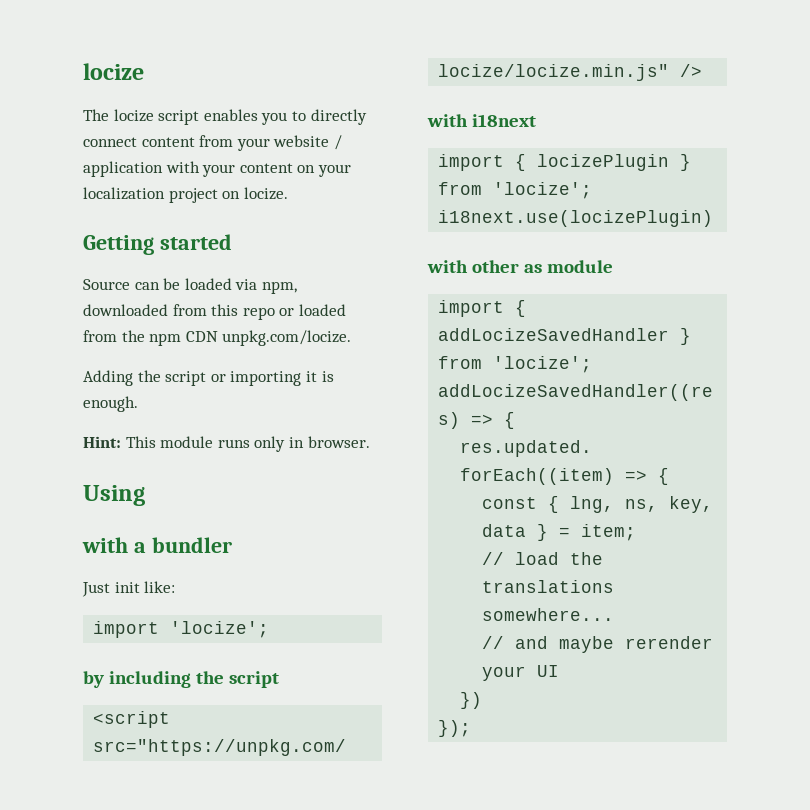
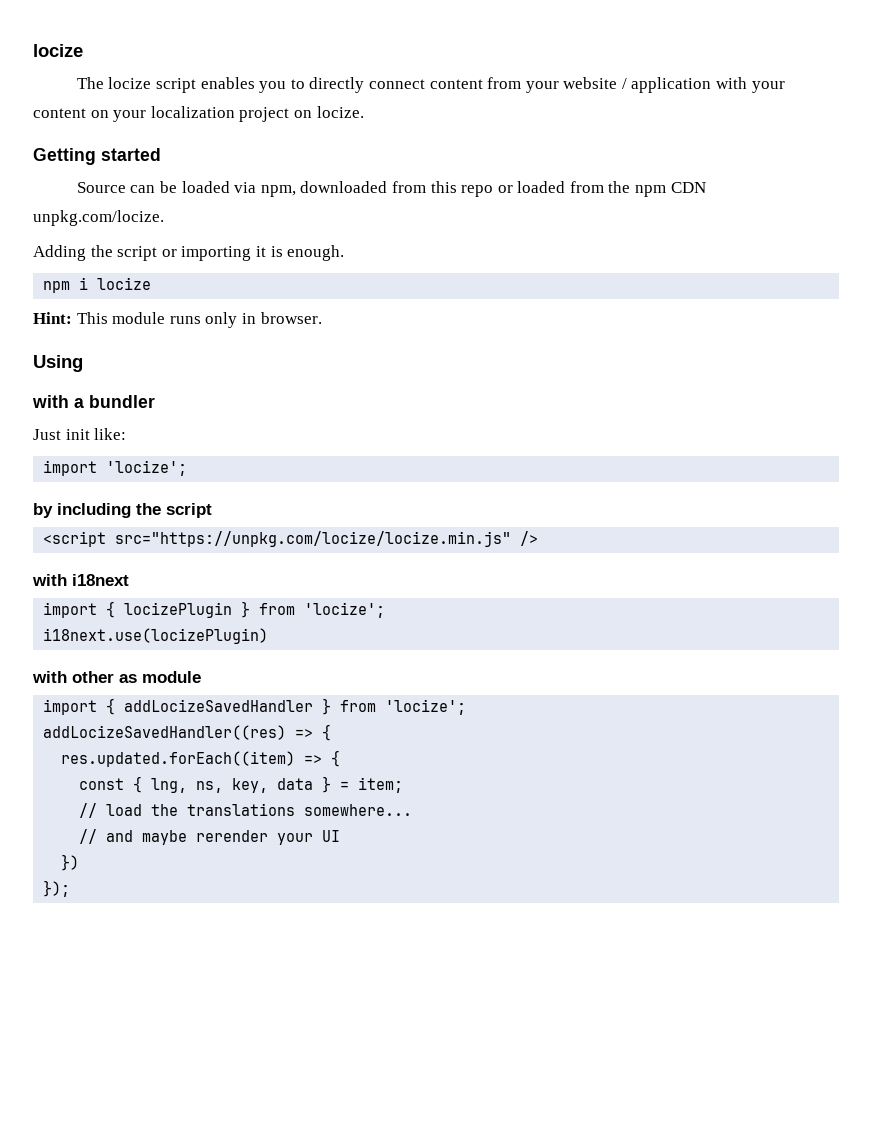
+ npm i locize

